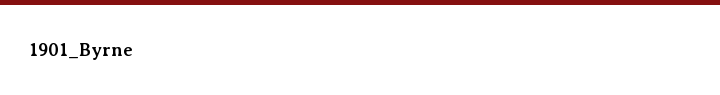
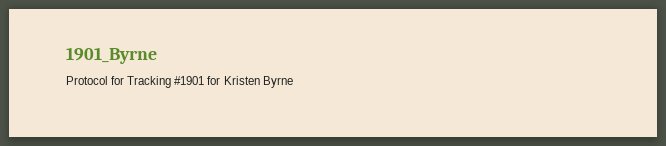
+ Protocol for Tracking #1901 for Kristen Byrne

